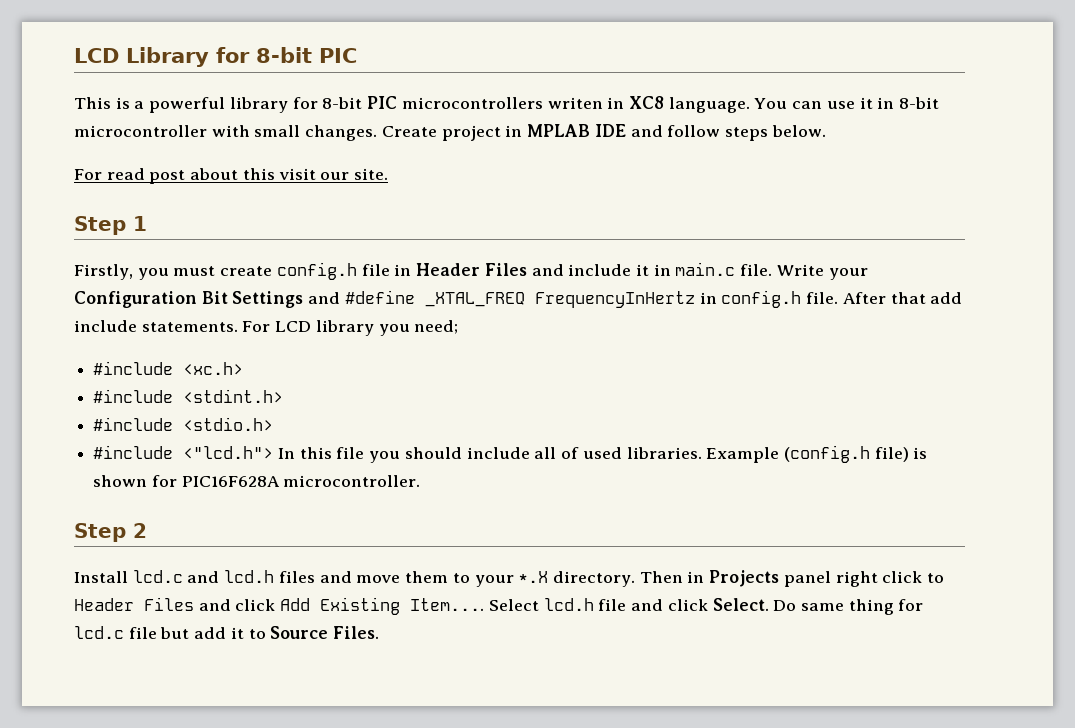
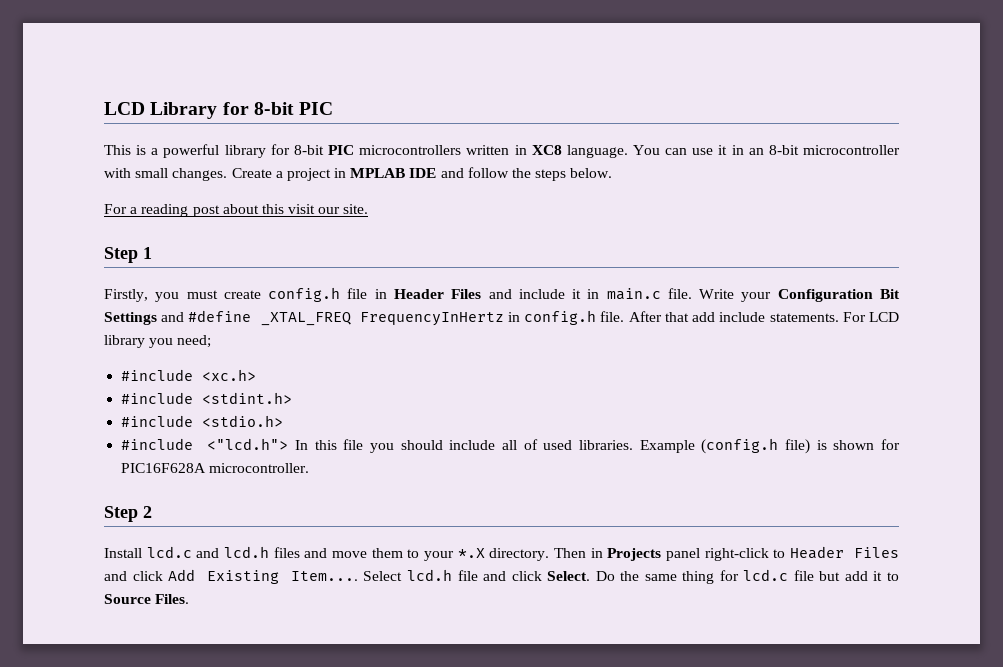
- This is a powerful library for 8-bit PIC microcontrollers writen in XC8 language.
+ This is a powerful library for 8-bit PIC microcontrollers written in XC8 language.
- You can use it in 8-bit microcontroller with small changes.
+ You can use it in an 8-bit microcontroller with small changes.
- Create project in MPLAB IDE and follow steps below.
+ Create a project in MPLAB IDE and follow the steps below.
- For read post about this visit our site.
+ For a reading post about this visit our site.
- Then in Projects panel right click to Header Files and click Add Existing Item....
+ Then in Projects panel right-click to Header Files and click Add Existing Item....
- Do same thing for lcd.c file but add it to Source Files.
+ Do the same thing for lcd.c file but add it to Source Files.

